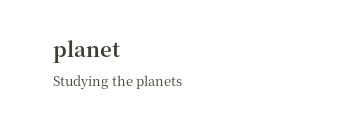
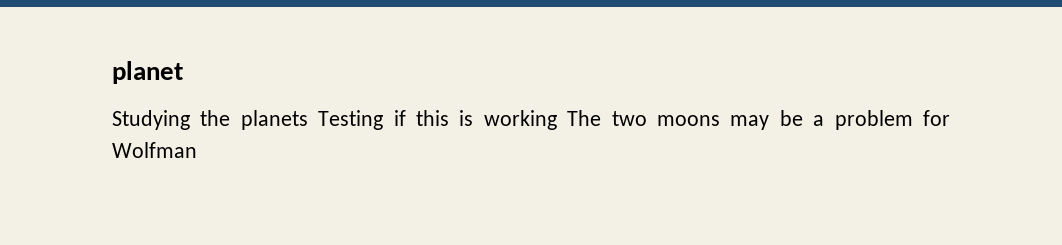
- Studying the planets
+ Studying the planets Testing if this is working The two moons may be a problem for Wolfman

